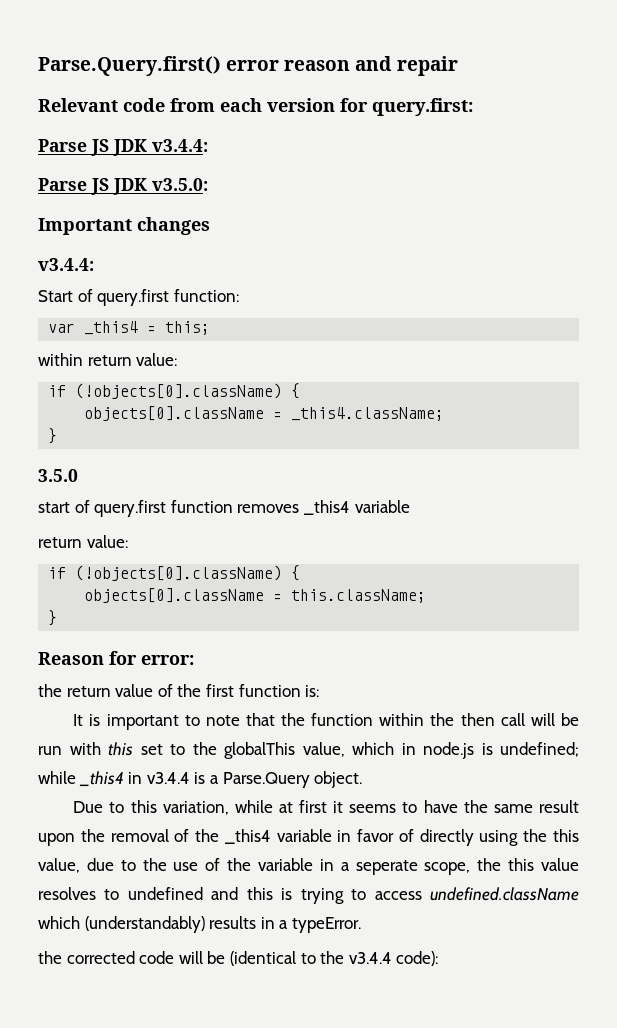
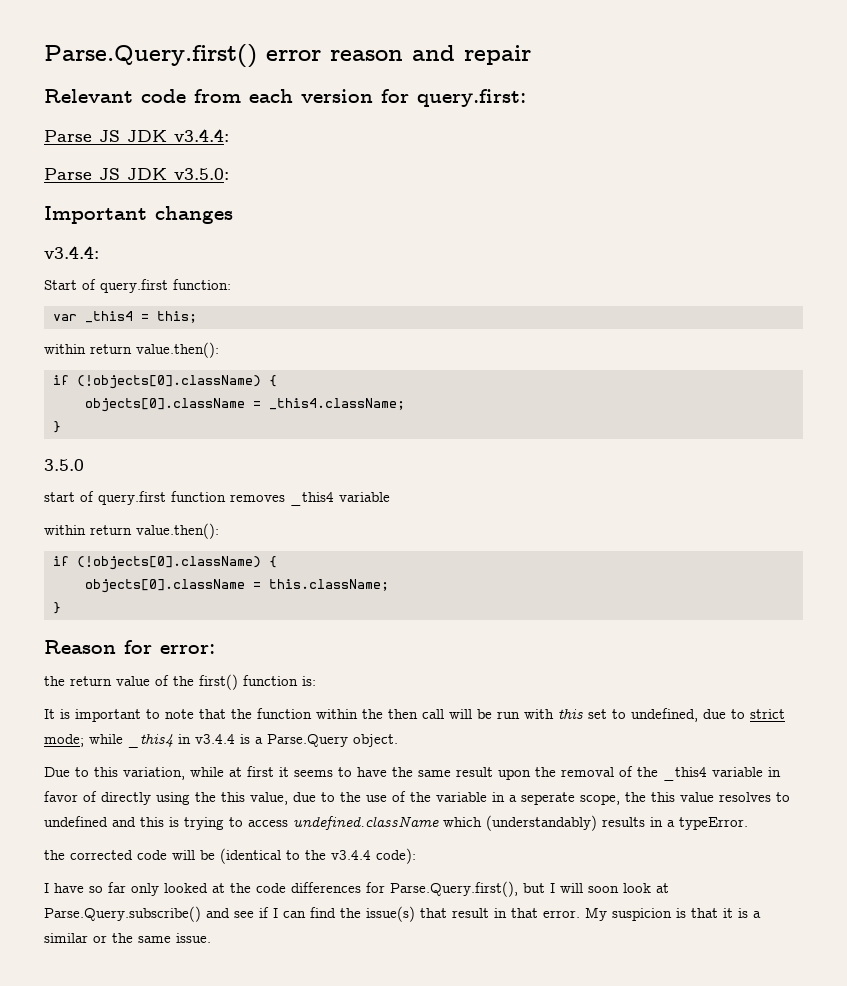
  var _this4 = this;
- within return value:
+ within return value.then():
  start of query.first function removes _this4 variable
- return value:
+ within return value.then():
- the return value of the first function is:
+ the return value of the first() function is:
- It is important to note that the function within the then call will be run with this set to the globalThis value, which in node.js is undefined; while _this4 in v3.4.4 is a Parse.Query object.
+ It is important to note that the function within the then call will be run with this set to undefined, due to strict mode; while _this4 in v3.4.4 is a Parse.Query object.
+ I have so far only looked at the code differences for Parse.Query.first(), but I will soon look at Parse.Query.subscribe() and see if I can find the issue(s) that result in that error. My suspicion is that it is a similar or the same issue.

